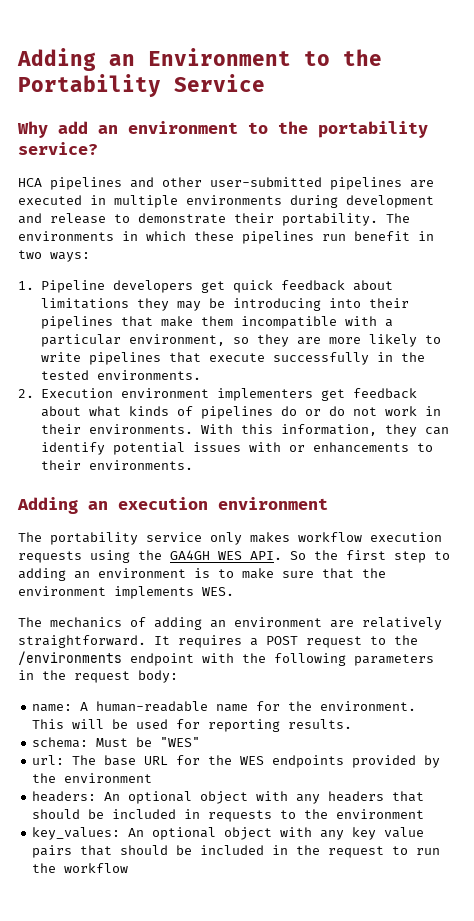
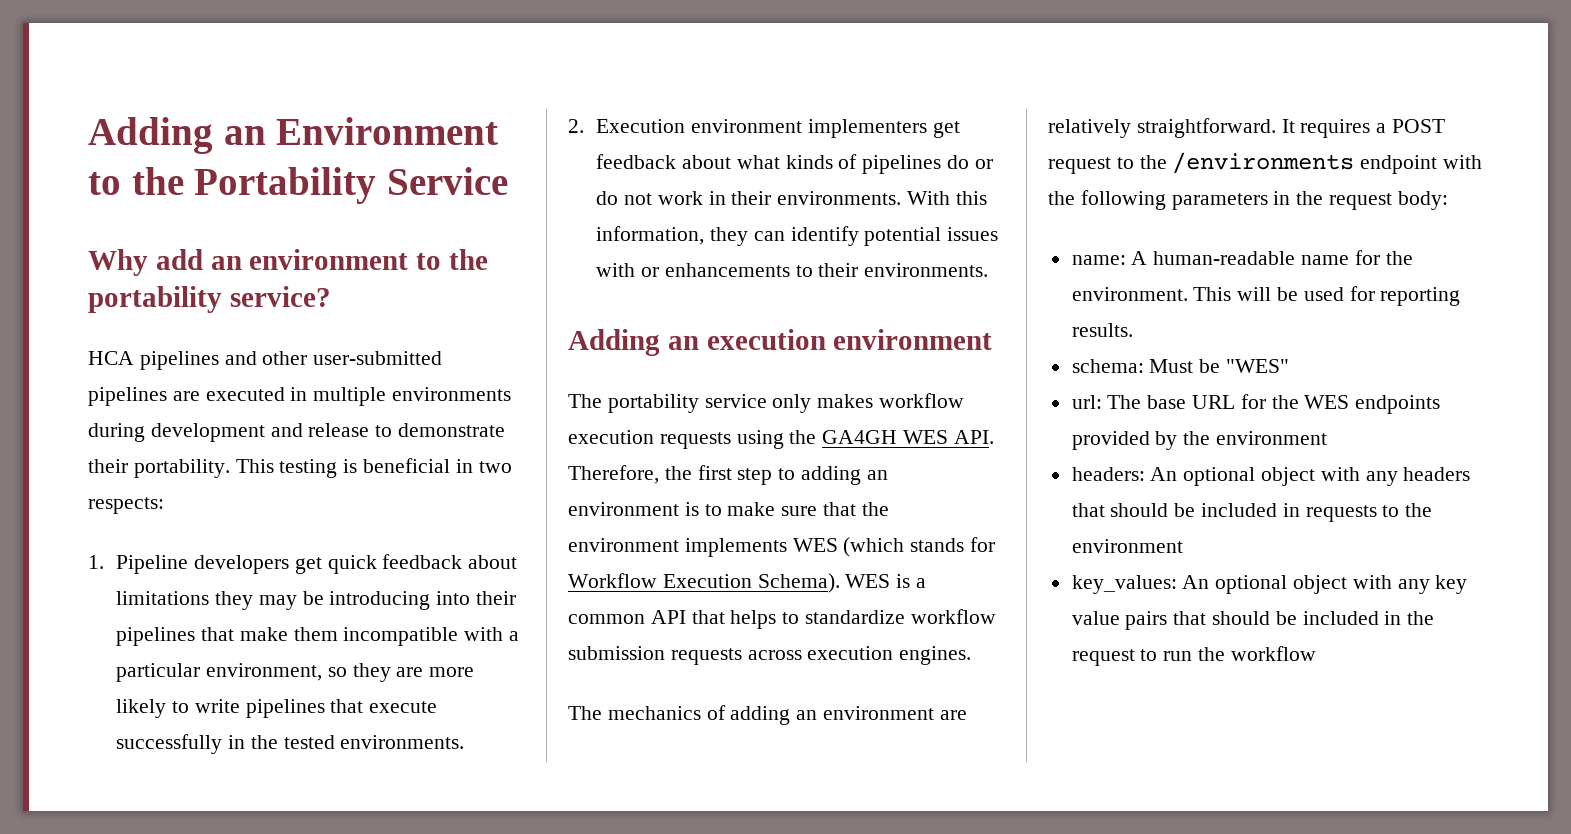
- The environments in which these pipelines run benefit in two ways:
+ This testing is beneficial in two respects:
- The portability service only makes workflow execution requests using the GA4GH WES API. So the first step to adding an environment is to make sure that the environment implements WES.
+ The portability service only makes workflow execution requests using the GA4GH WES API. Therefore, the first step to adding an environment is to make sure that the environment implements WES (which stands for Workflow Execution Schema). WES is a common API that helps to standardize workflow submission requests across execution engines.

